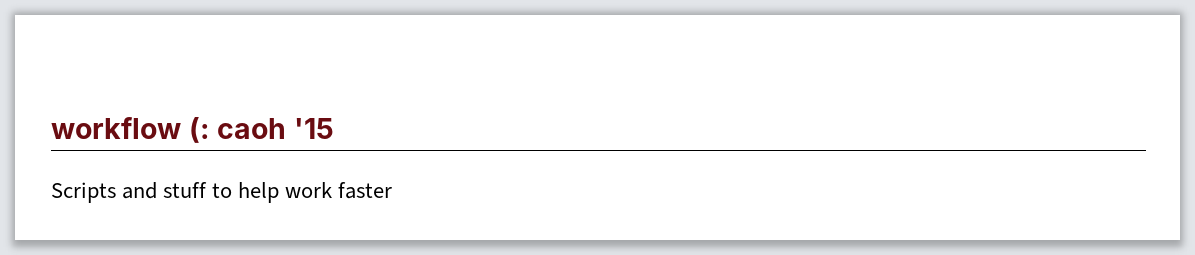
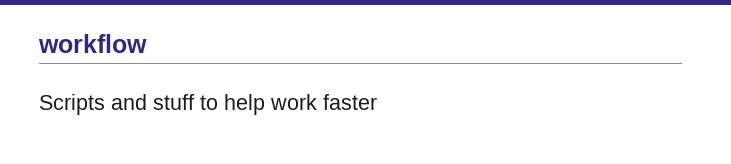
- workflow (: caoh '15
+ workflow

